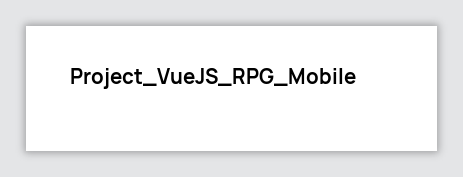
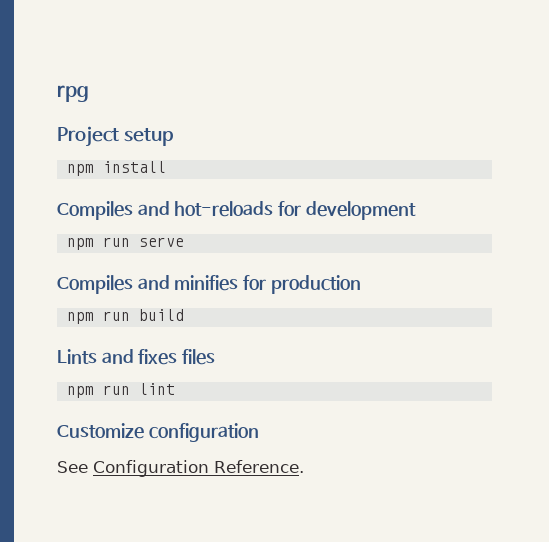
- Project_VueJS_RPG_Mobile
+ rpg
+ Project setup
+ npm install
+ Compiles and hot-reloads for development
+ npm run serve
+ Compiles and minifies for production
+ npm run build
+ Lints and fixes files
+ npm run lint
+ Customize configuration
+ See Configuration Reference.

